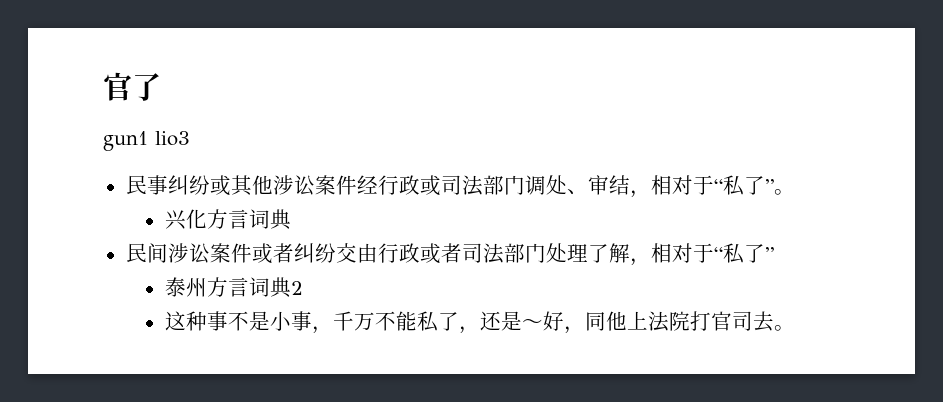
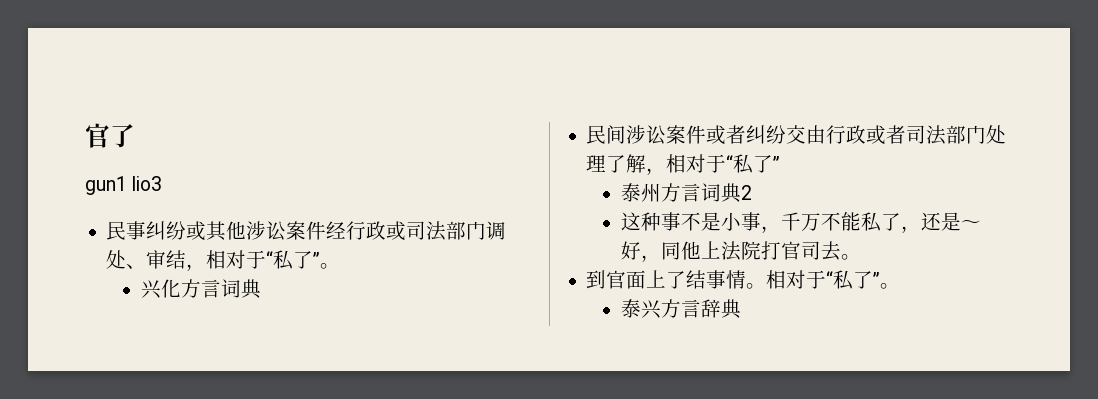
+ 到官面上了结事情。相对于“私了”。
+ 泰兴方言辞典

